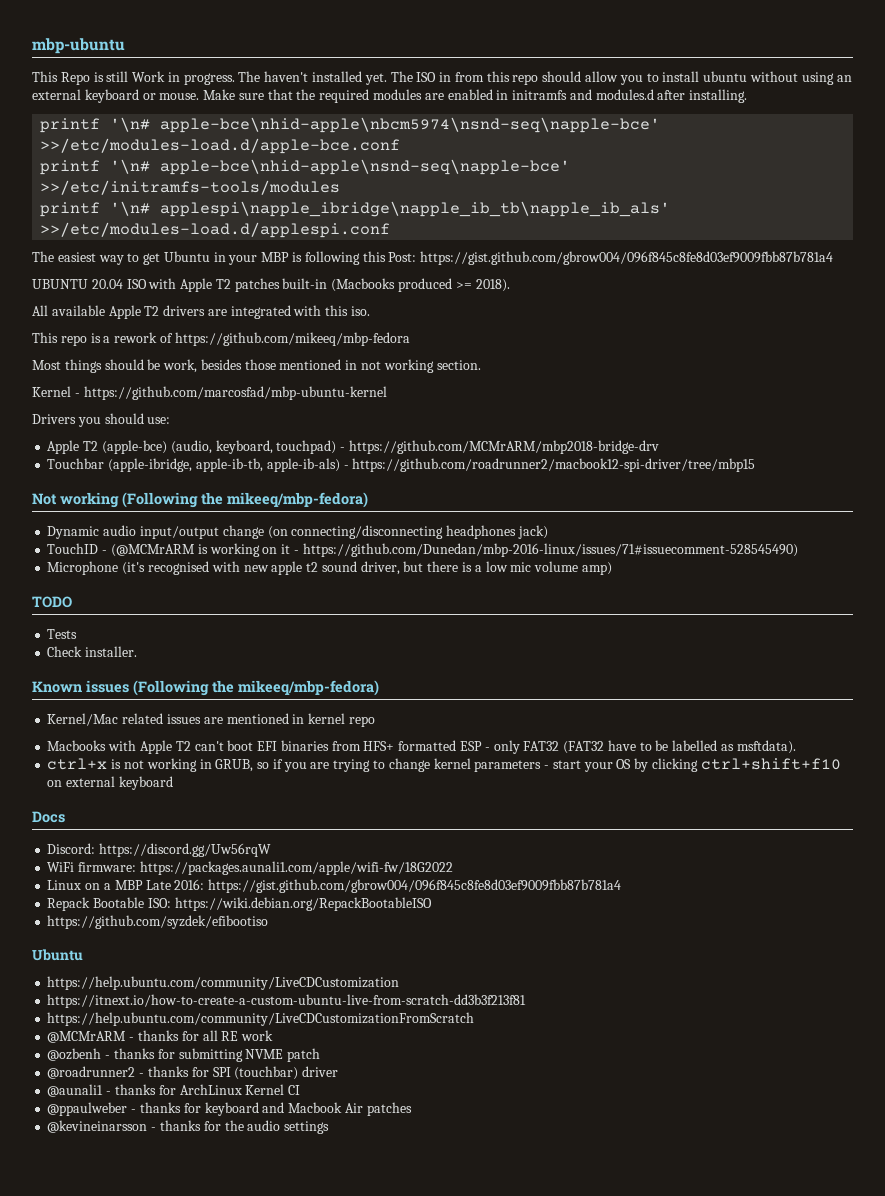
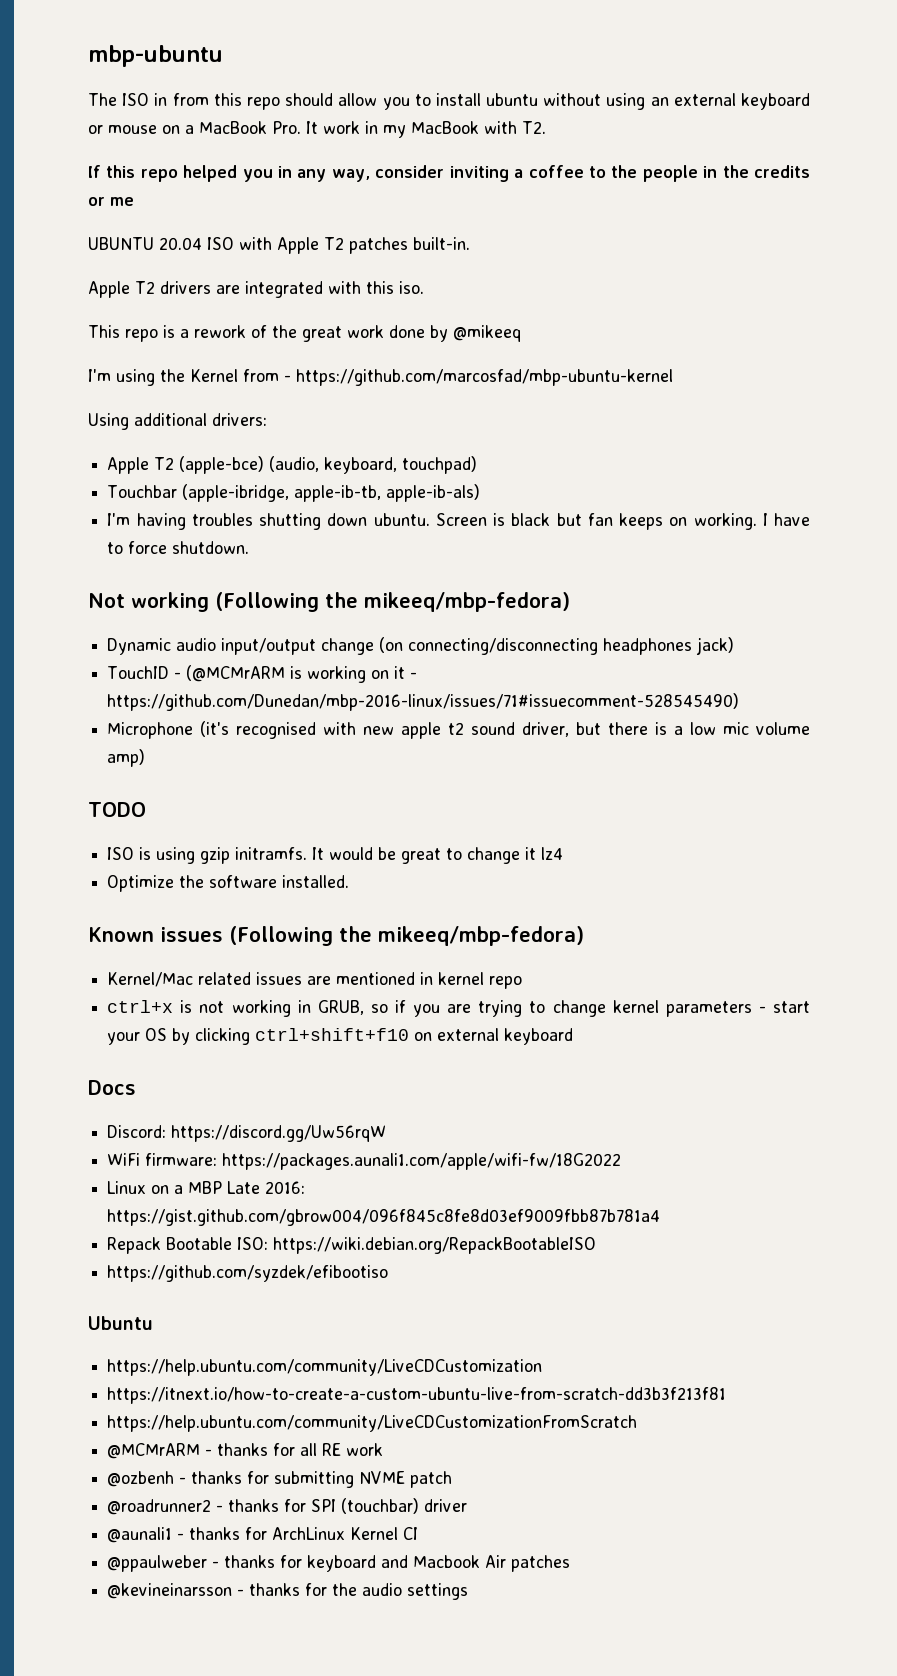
- This Repo is still Work in progress. The haven't installed yet. The ISO in from this repo should allow you to install ubuntu without using an external keyboard or mouse. Make sure that the required modules are enabled in initramfs and modules.d after installing.
- printf '\n# apple-bce\nhid-apple\nbcm5974\nsnd-seq\napple-bce' >>/etc/modules-load.d/apple-bce.conf
- printf '\n# apple-bce\nhid-apple\nsnd-seq\napple-bce' >>/etc/initramfs-tools/modules
- printf '\n# applespi\napple_ibridge\napple_ib_tb\napple_ib_als' >>/etc/modules-load.d/applespi.conf
- The easiest way to get Ubuntu in your MBP is following this Post: https://gist.github.com/gbrow004/096f845c8fe8d03ef9009fbb87b781a4
+ The ISO in from this repo should allow you to install ubuntu without using an external keyboard or mouse on a MacBook Pro. It work in my MacBook with T2.
+ If this repo helped you in any way, consider inviting a coffee to the people in the credits or me
- UBUNTU 20.04 ISO with Apple T2 patches built-in (Macbooks produced >= 2018).
- All available Apple T2 drivers are integrated with this iso.
+ UBUNTU 20.04 ISO with Apple T2 patches built-in.
+ Apple T2 drivers are integrated with this iso.
- This repo is a rework of https://github.com/mikeeq/mbp-fedora
- Most things should be work, besides those mentioned in not working section.
- Kernel - https://github.com/marcosfad/mbp-ubuntu-kernel
- Drivers you should use:
+ This repo is a rework of the great work done by @mikeeq
+ I'm using the Kernel from - https://github.com/marcosfad/mbp-ubuntu-kernel
+ Using additional drivers:
- Apple T2 (apple-bce) (audio, keyboard, touchpad) - https://github.com/MCMrARM/mbp2018-bridge-drv
+ Apple T2 (apple-bce) (audio, keyboard, touchpad)
- Touchbar (apple-ibridge, apple-ib-tb, apple-ib-als) - https://github.com/roadrunner2/macbook12-spi-driver/tree/mbp15
+ Touchbar (apple-ibridge, apple-ib-tb, apple-ib-als)
+ I'm having troubles shutting down ubuntu. Screen is black but fan keeps on working. I have to force shutdown.
- Tests
- Check installer.
+ ISO is using gzip initramfs. It would be great to change it lz4
+ Optimize the software installed.
- Macbooks with Apple T2 can't boot EFI binaries from HFS+ formatted ESP - only FAT32 (FAT32 have to be labelled as msftdata).

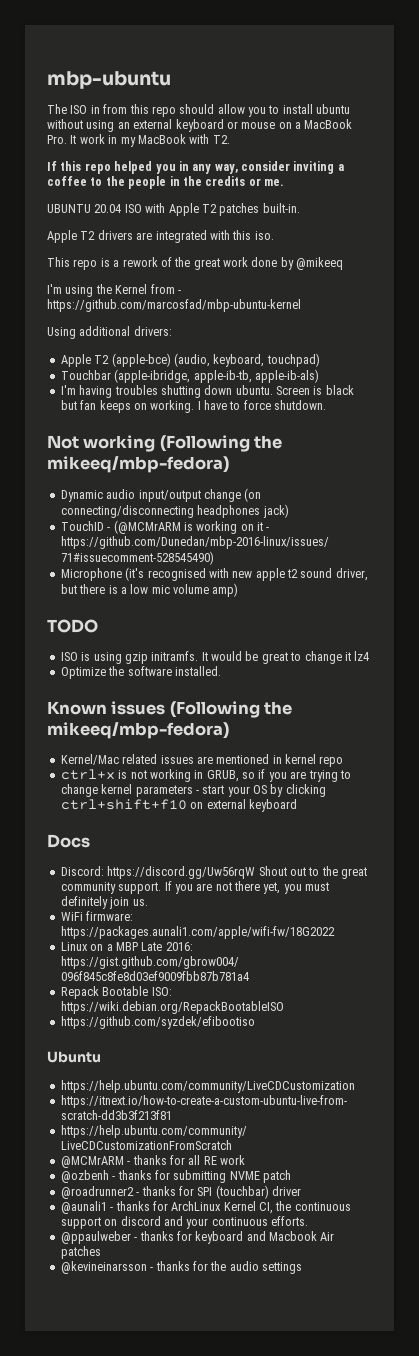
- If this repo helped you in any way, consider inviting a coffee to the people in the credits or me
+ If this repo helped you in any way, consider inviting a coffee to the people in the credits or me.
- Discord: https://discord.gg/Uw56rqW
+ Discord: https://discord.gg/Uw56rqW Shout out to the great community support. If you are not there yet, you must definitely join us.
- @aunali1 - thanks for ArchLinux Kernel CI
+ @aunali1 - thanks for ArchLinux Kernel CI, the continuous support on discord and your continuous efforts.

